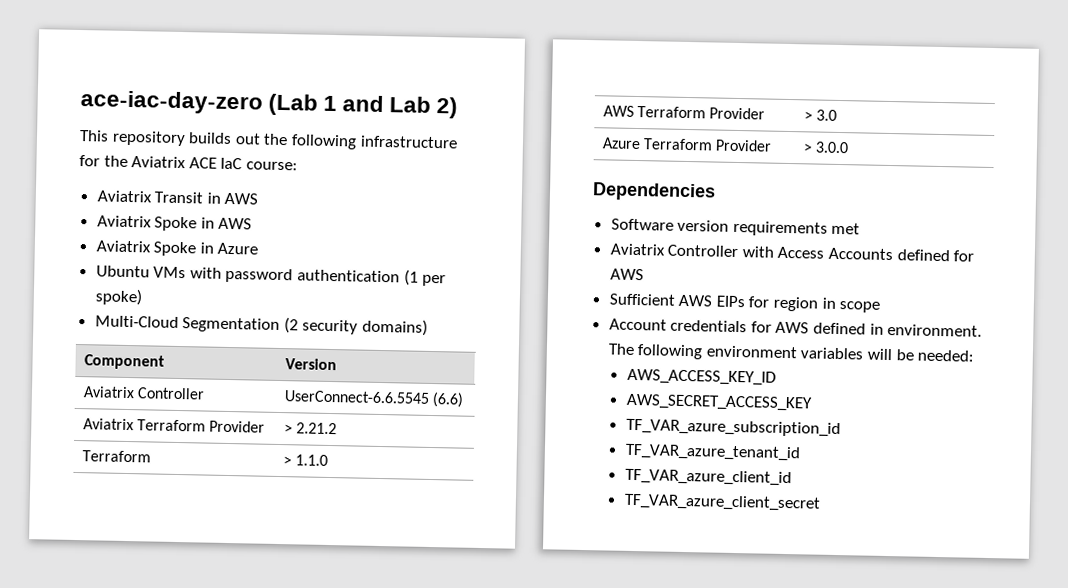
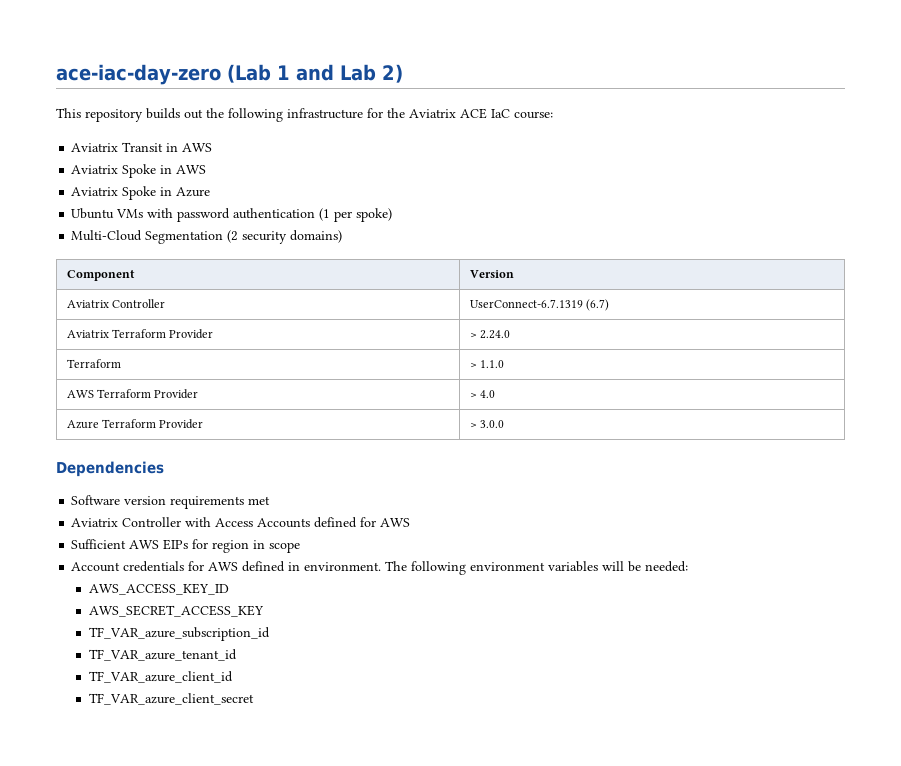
- Aviatrix Controller | UserConnect-6.6.5545 (6.6)
+ Aviatrix Controller | UserConnect-6.7.1319 (6.7)
- Aviatrix Terraform Provider | > 2.21.2
+ Aviatrix Terraform Provider | > 2.24.0
- AWS Terraform Provider | > 3.0
+ AWS Terraform Provider | > 4.0

